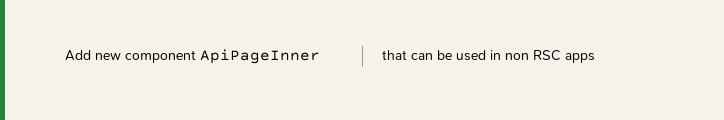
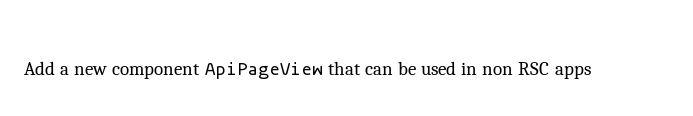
- Add new component ApiPageInner that can be used in non RSC apps
+ Add a new component ApiPageView that can be used in non RSC apps

